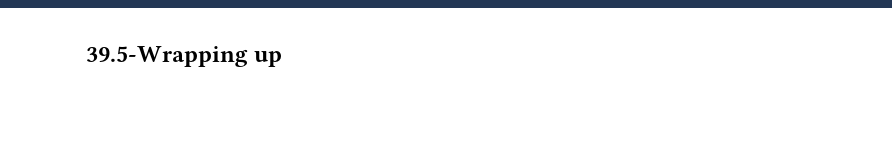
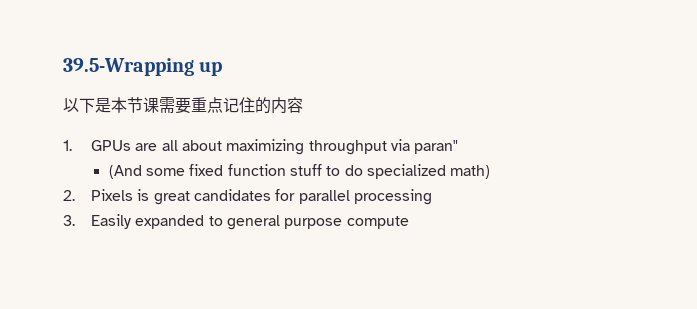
+ 以下是本节课需要重点记住的内容
+ 1. GPUs are all about maximizing throughput via paran"
+ (And some fixed function stuff to do specialized math)
+ 2. Pixels is great candidates for parallel processing
+ 3. Easily expanded to general purpose compute

